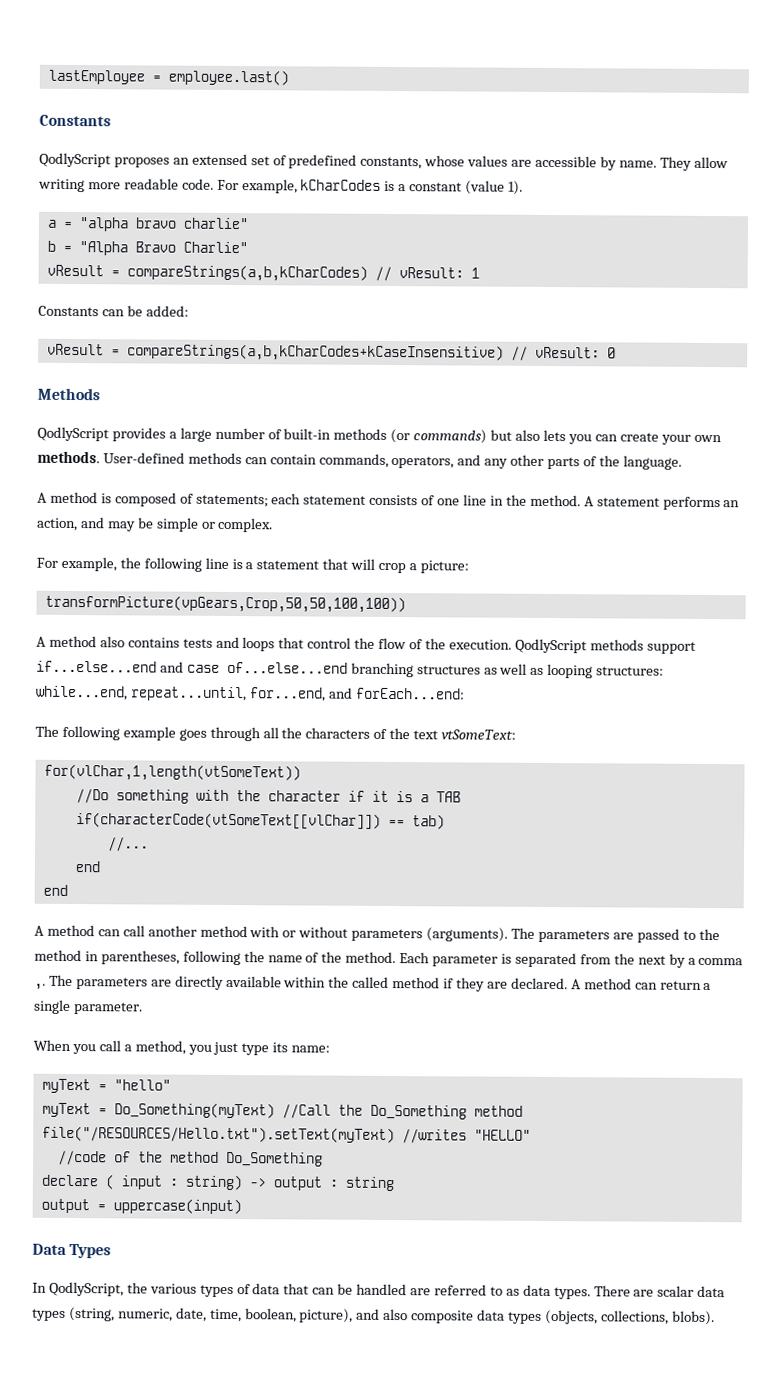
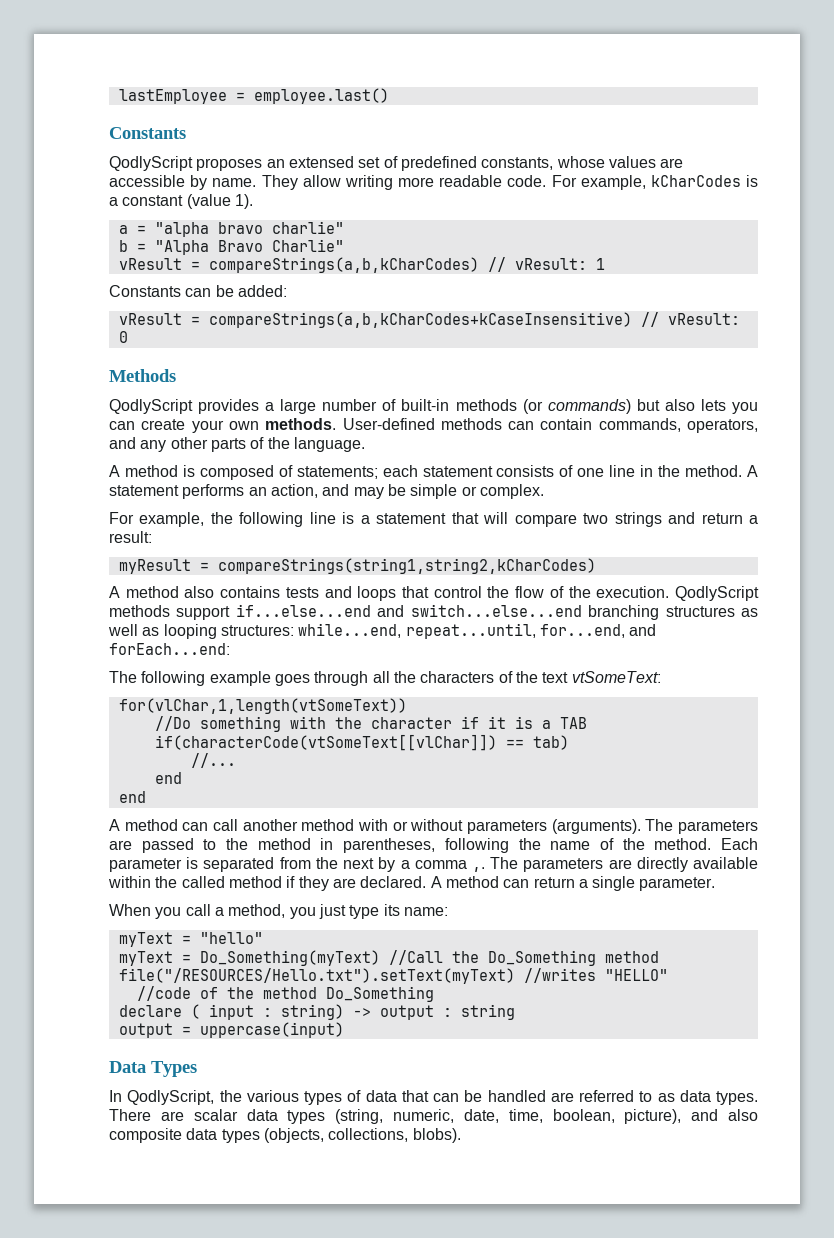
- For example, the following line is a statement that will crop a picture:
- transformPicture(vpGears,Crop,50,50,100,100))
+ For example, the following line is a statement that will compare two strings and return a result:
+ myResult = compareStrings(string1,string2,kCharCodes)
- QodlyScript methods support if...else...end and case of...else...end branching structures as well as looping structures: while...end, repeat...until, for...end, and forEach...end:
+ QodlyScript methods support if...else...end and switch...else...end branching structures as well as looping structures: while...end, repeat...until, for...end, and forEach...end:

